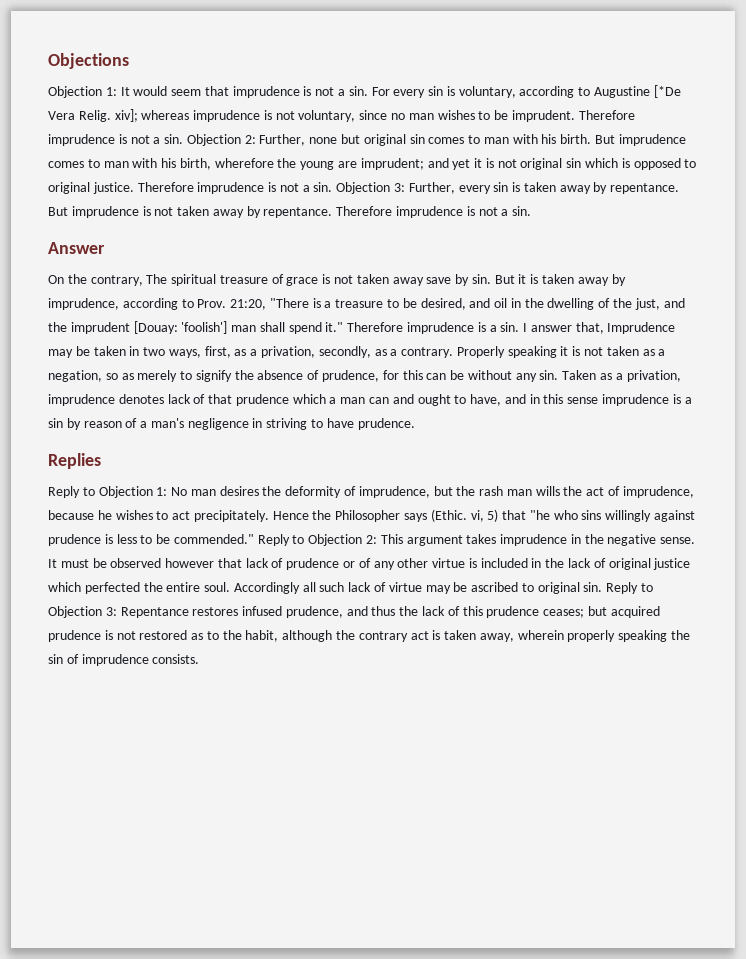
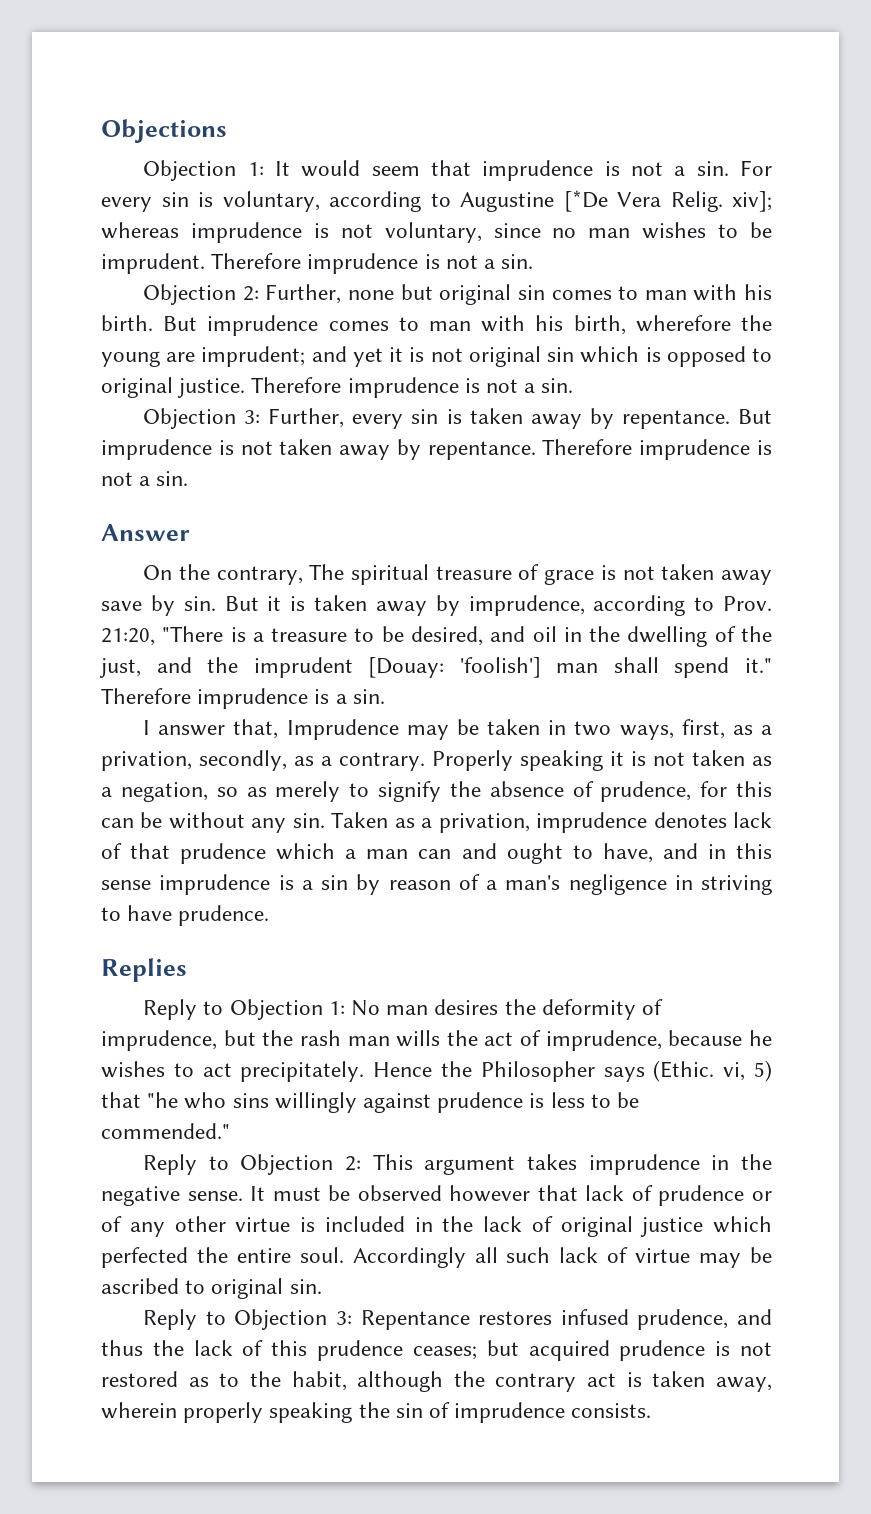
- For every sin is voluntary, according to Augustine [*De Vera Relig. xiv]; whereas imprudence is not voluntary, since no man wishes to be imprudent. Therefore imprudence is not a sin. Objection 2: Further, none but original sin comes to man with his birth.
+ For every sin is voluntary, according to Augustine [*De Vera Relig. xiv]; whereas imprudence is not voluntary, since no man wishes to be imprudent. Therefore imprudence is not a sin.
+ Objection 2: Further, none but original sin comes to man with his birth.
- But imprudence comes to man with his birth, wherefore the young are imprudent; and yet it is not original sin which is opposed to original justice. Therefore imprudence is not a sin. Objection 3: Further, every sin is taken away by repentance.
+ But imprudence comes to man with his birth, wherefore the young are imprudent; and yet it is not original sin which is opposed to original justice. Therefore imprudence is not a sin.
+ Objection 3: Further, every sin is taken away by repentance.
- Therefore imprudence is a sin. I answer that, Imprudence may be taken in two ways, first, as a privation, secondly, as a contrary.
+ Therefore imprudence is a sin.
+ I answer that, Imprudence may be taken in two ways, first, as a privation, secondly, as a contrary.
- Hence the Philosopher says (Ethic. vi, 5) that "he who sins willingly against prudence is less to be commended." Reply to Objection 2: This argument takes imprudence in the negative sense.
+ Hence the Philosopher says (Ethic. vi, 5) that "he who sins willingly against prudence is less to be commended."
+ Reply to Objection 2: This argument takes imprudence in the negative sense.
- Accordingly all such lack of virtue may be ascribed to original sin. Reply to Objection 3: Repentance restores infused prudence, and thus the lack of this prudence ceases; but acquired prudence is not restored as to the habit, although the contrary act is taken away, wherein properly speaking the sin of imprudence consists.
+ Accordingly all such lack of virtue may be ascribed to original sin.
+ Reply to Objection 3: Repentance restores infused prudence, and thus the lack of this prudence ceases; but acquired prudence is not restored as to the habit, although the contrary act is taken away, wherein properly speaking the sin of imprudence consists.

